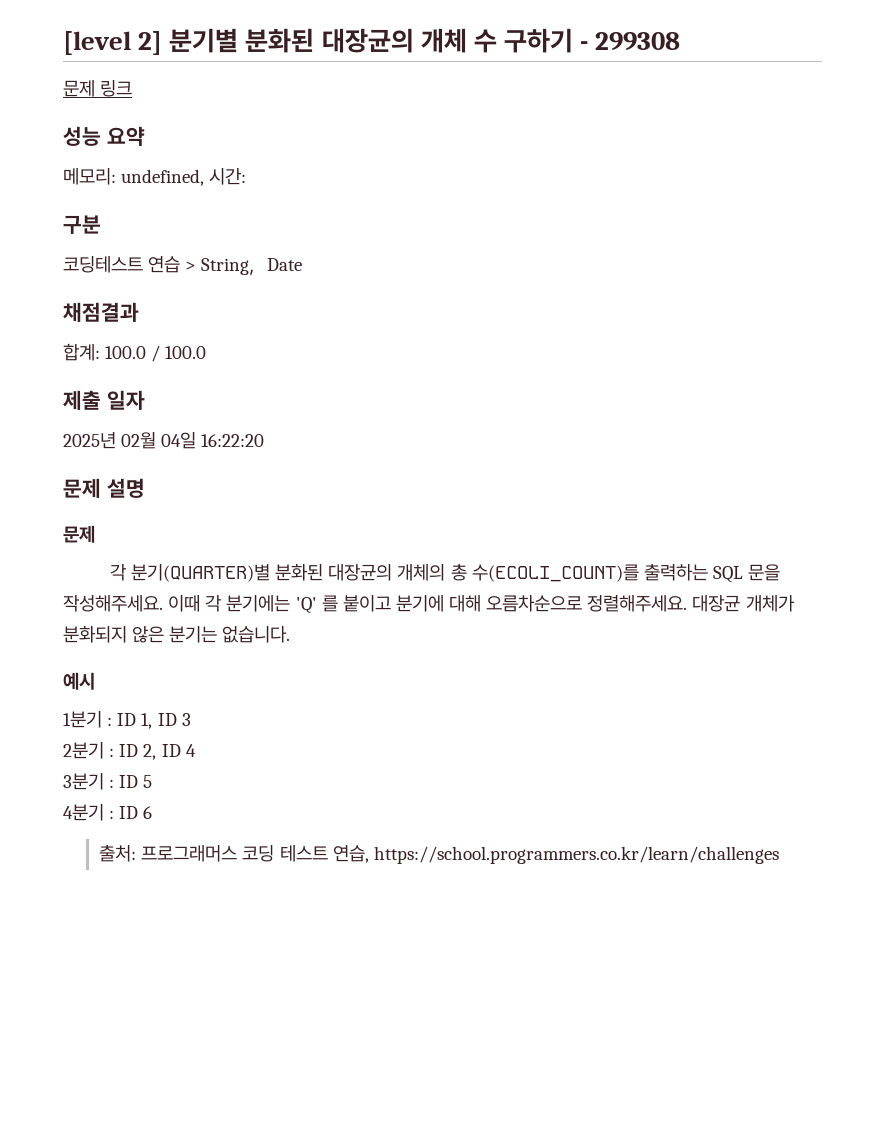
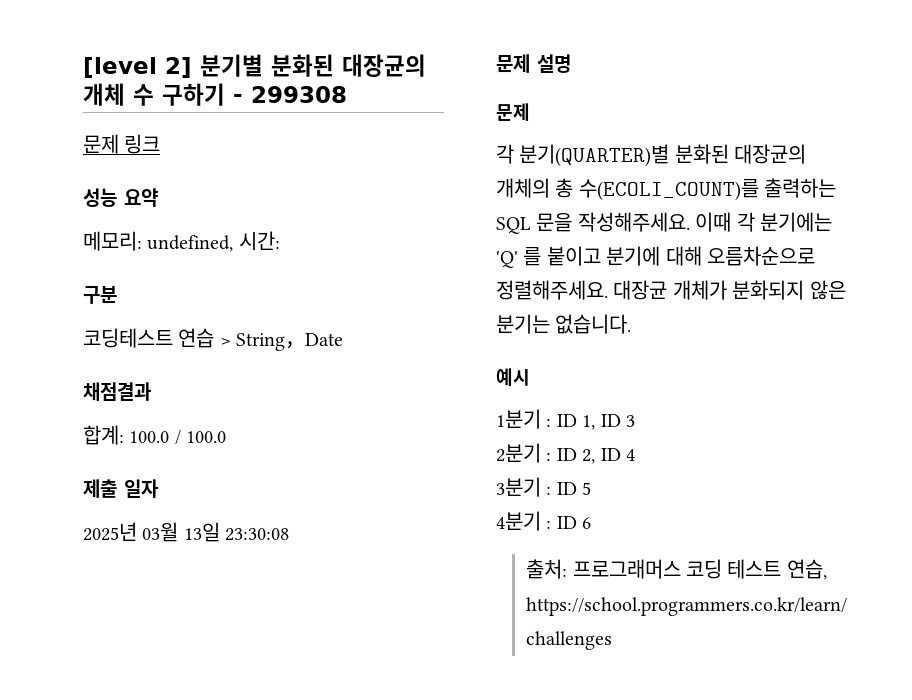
- 2025년 02월 04일 16:22:20
+ 2025년 03월 13일 23:30:08

